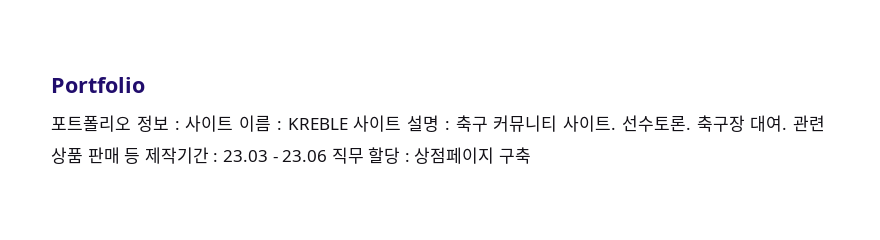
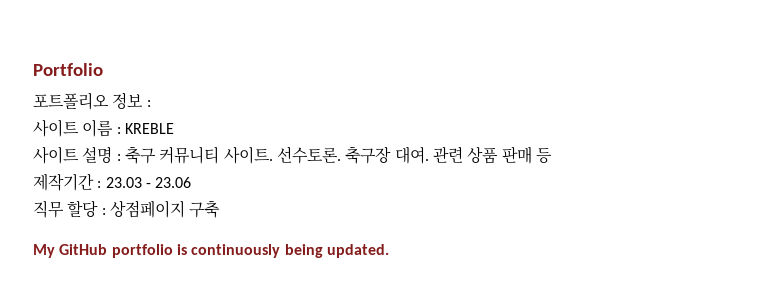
- 포트폴리오 정보 : 사이트 이름 : KREBLE 사이트 설명 : 축구 커뮤니티 사이트.
+ 포트폴리오 정보 :
+ 사이트 이름 : KREBLE
+ 사이트 설명 : 축구 커뮤니티 사이트.
- 관련 상품 판매 등 제작기간 : 23.03 - 23.06 직무 할당 : 상점페이지 구축
+ 관련 상품 판매 등
+ 제작기간 : 23.03 - 23.06
+ 직무 할당 : 상점페이지 구축
+ My GitHub portfolio is continuously being updated.

